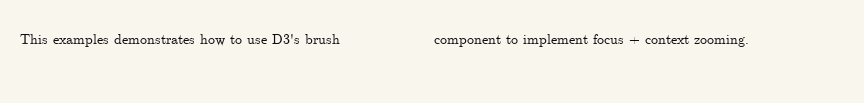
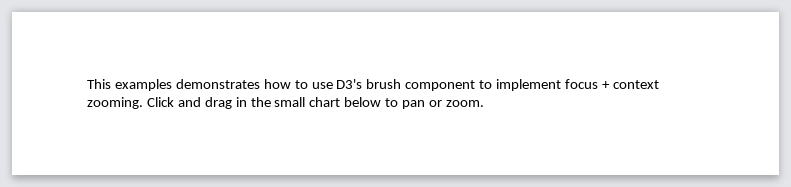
+ Click and drag in the small chart below to pan or zoom.

